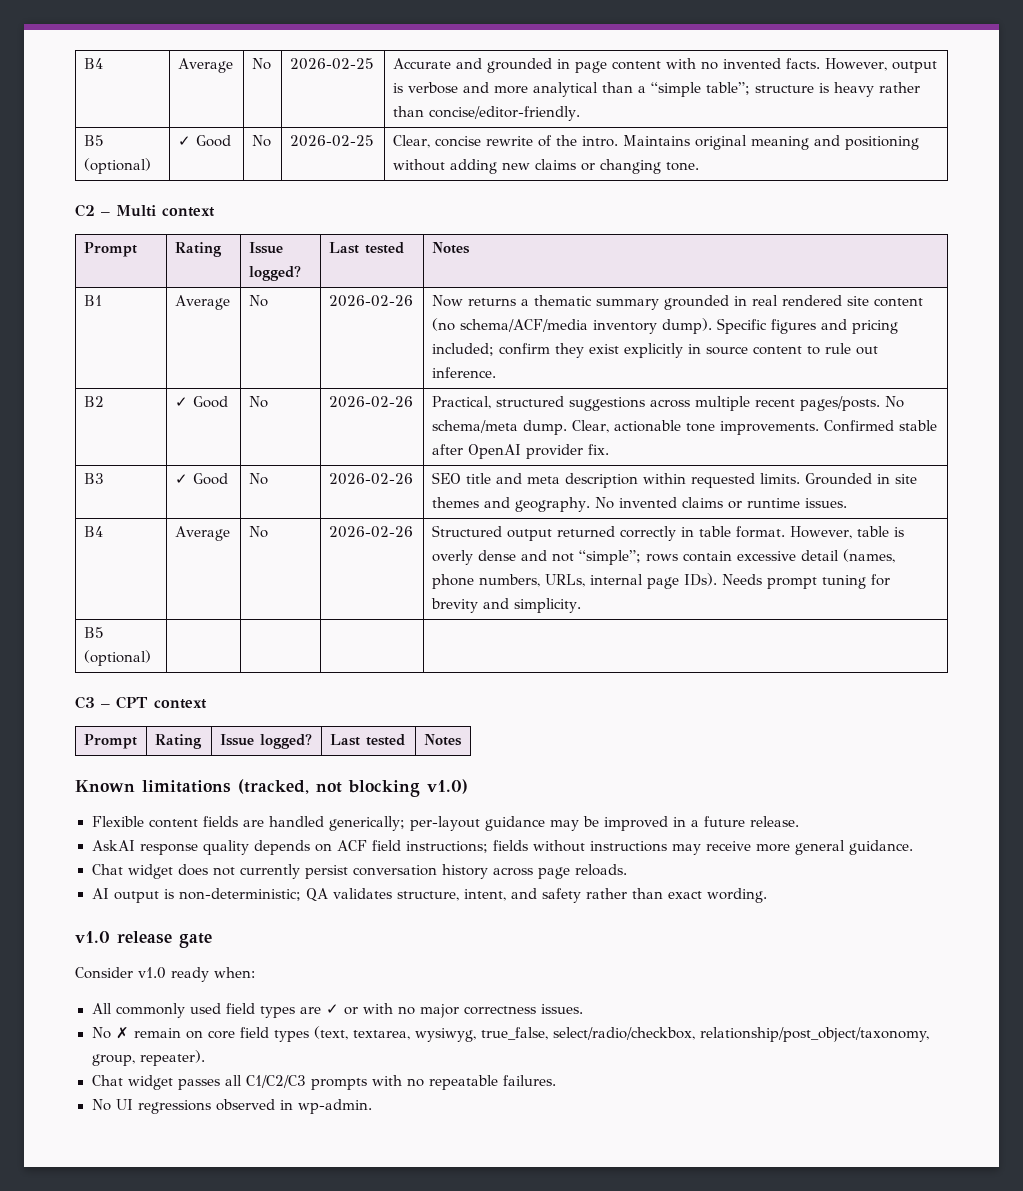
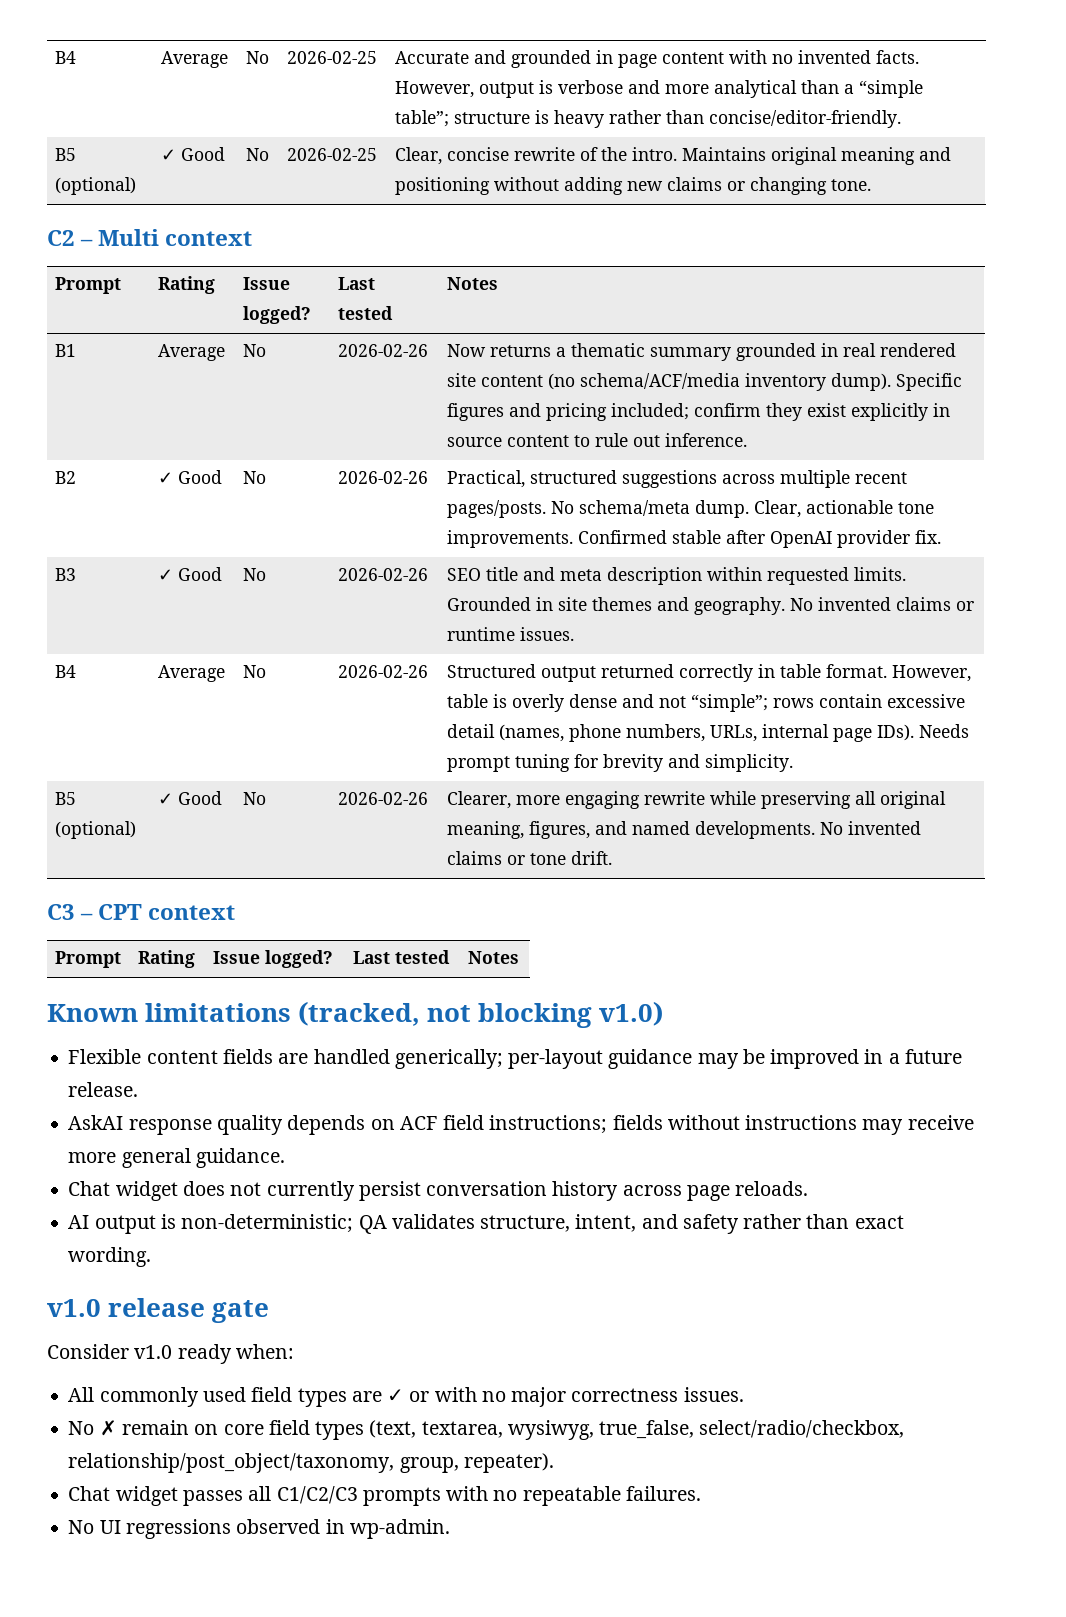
- B5 (optional) | | | |
+ B5 (optional) | ✓ Good | No | 2026-02-26 | Clearer, more engaging rewrite while preserving all original meaning, figures, and named developments. No invented claims or tone drift.

